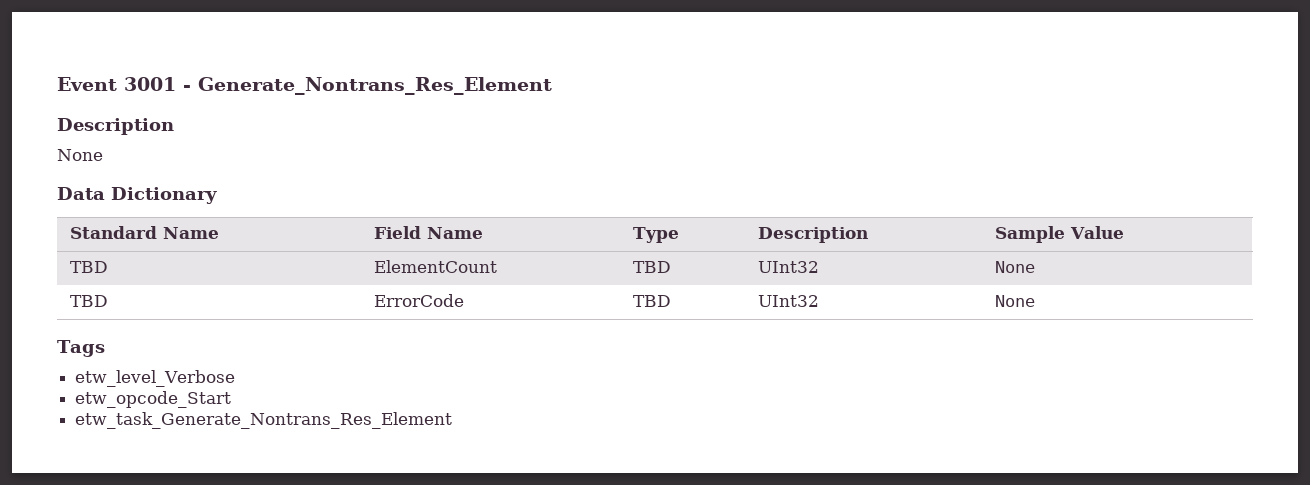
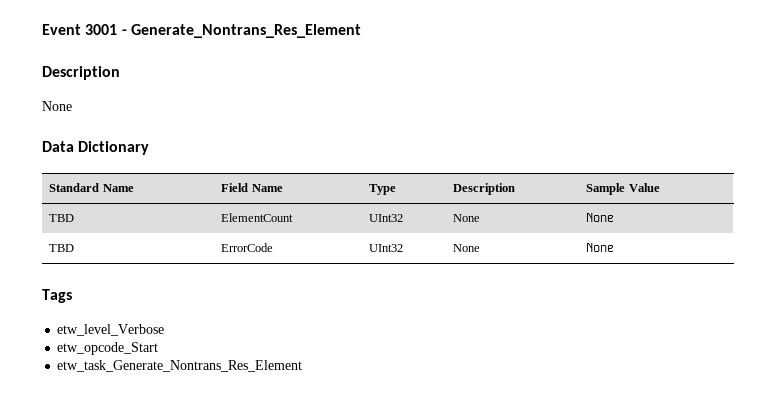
- TBD | ElementCount | TBD | UInt32 | None
+ TBD | ElementCount | UInt32 | None | None
- TBD | ErrorCode | TBD | UInt32 | None
+ TBD | ErrorCode | UInt32 | None | None

